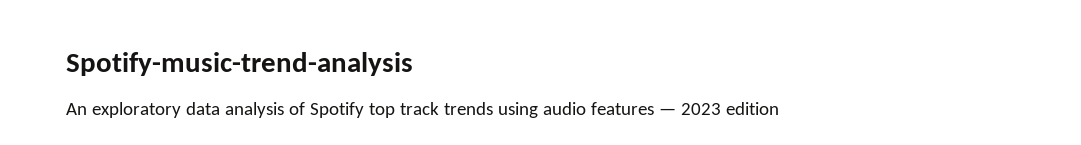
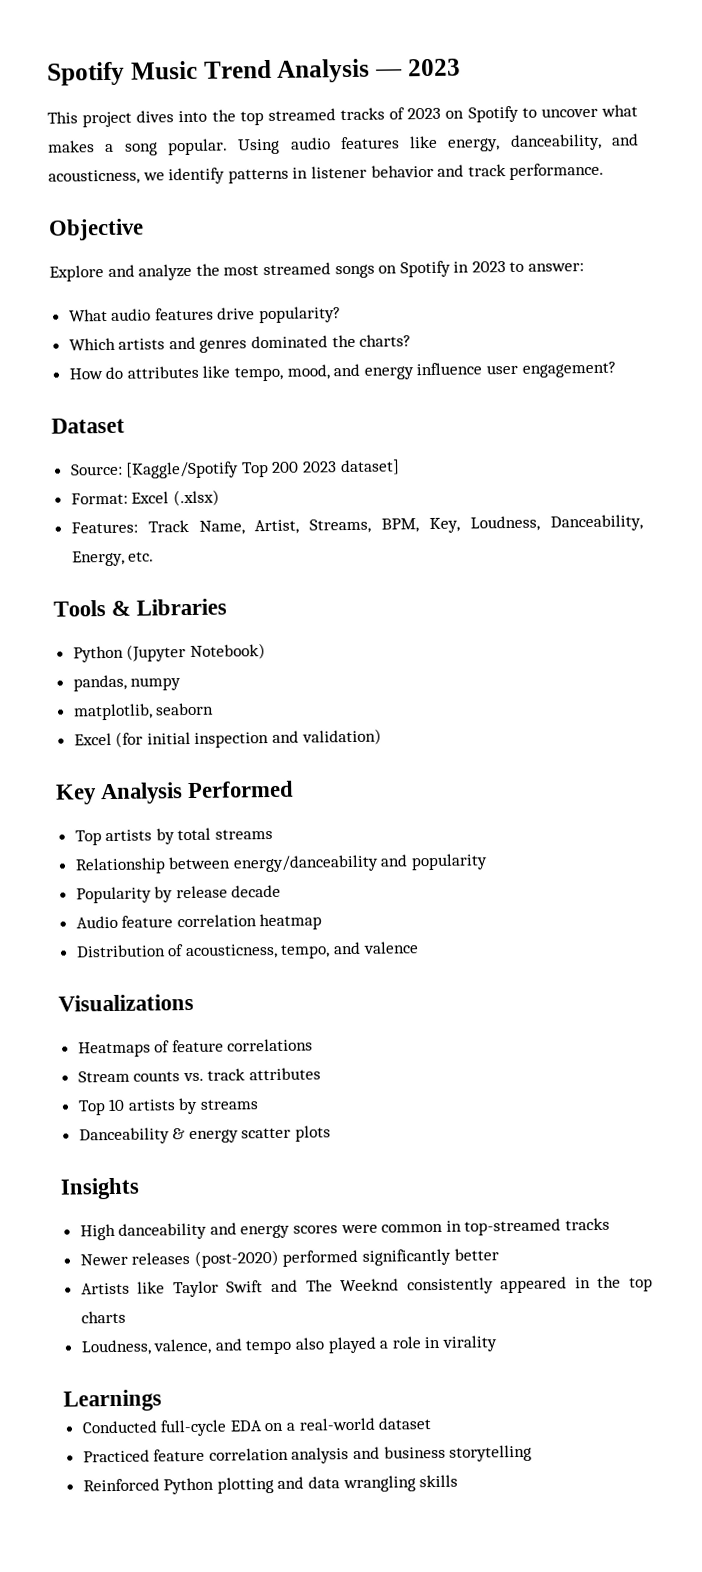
- Spotify-music-trend-analysis
- An exploratory data analysis of Spotify top track trends using audio features — 2023 edition
+ Spotify Music Trend Analysis — 2023
+ This project dives into the top streamed tracks of 2023 on Spotify to uncover what makes a song popular. Using audio features like energy, danceability, and acousticness, we identify patterns in listener behavior and track performance.
+ Objective
+ Explore and analyze the most streamed songs on Spotify in 2023 to answer:
+ What audio features drive popularity?
+ Which artists and genres dominated the charts?
+ How do attributes like tempo, mood, and energy influence user engagement?
+ Dataset
+ Source: [Kaggle/Spotify Top 200 2023 dataset]
+ Format: Excel (.xlsx)
+ Features: Track Name, Artist, Streams, BPM, Key, Loudness, Danceability, Energy, etc.
+ Tools & Libraries
+ Python (Jupyter Notebook)
+ pandas, numpy
+ matplotlib, seaborn
+ Excel (for initial inspection and validation)
+ Key Analysis Performed
+ Top artists by total streams
+ Relationship between energy/danceability and popularity
+ Popularity by release decade
+ Audio feature correlation heatmap
+ Distribution of acousticness, tempo, and valence
+ Visualizations
+ Heatmaps of feature correlations
+ Stream counts vs. track attributes
+ Top 10 artists by streams
+ Danceability & energy scatter plots
+ Insights
+ High danceability and energy scores were common in top-streamed tracks
+ Newer releases (post-2020) performed significantly better
+ Artists like Taylor Swift and The Weeknd consistently appeared in the top charts
+ Loudness, valence, and tempo also played a role in virality
+ Learnings
+ Conducted full-cycle EDA on a real-world dataset
+ Practiced feature correlation analysis and business storytelling
+ Reinforced Python plotting and data wrangling skills

